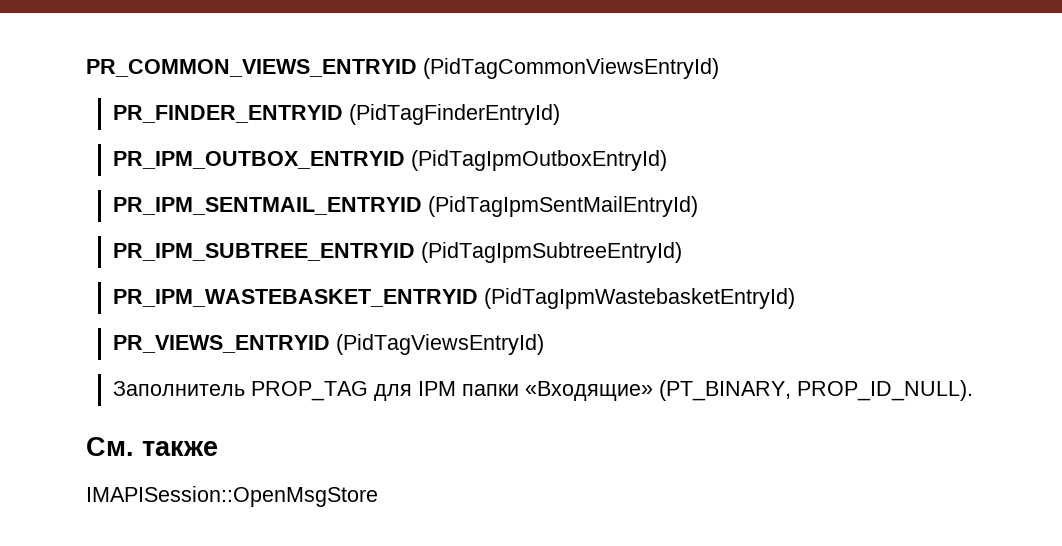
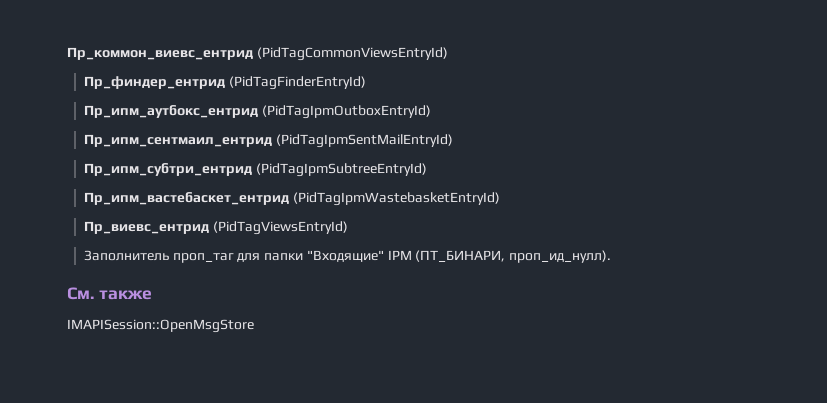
- PR_COMMON_VIEWS_ENTRYID (PidTagCommonViewsEntryId)
+ Пр_коммон_виевс_ентрид (PidTagCommonViewsEntryId)
- PR_FINDER_ENTRYID (PidTagFinderEntryId)
+ Пр_финдер_ентрид (PidTagFinderEntryId)
- PR_IPM_OUTBOX_ENTRYID (PidTagIpmOutboxEntryId)
+ Пр_ипм_аутбокс_ентрид (PidTagIpmOutboxEntryId)
- PR_IPM_SENTMAIL_ENTRYID (PidTagIpmSentMailEntryId)
+ Пр_ипм_сентмаил_ентрид (PidTagIpmSentMailEntryId)
- PR_IPM_SUBTREE_ENTRYID (PidTagIpmSubtreeEntryId)
+ Пр_ипм_субтри_ентрид (PidTagIpmSubtreeEntryId)
- PR_IPM_WASTEBASKET_ENTRYID (PidTagIpmWastebasketEntryId)
+ Пр_ипм_вастебаскет_ентрид (PidTagIpmWastebasketEntryId)
- PR_VIEWS_ENTRYID (PidTagViewsEntryId)
+ Пр_виевс_ентрид (PidTagViewsEntryId)
- Заполнитель PROP_TAG для IPM папки «Входящие» (PT_BINARY, PROP_ID_NULL).
+ Заполнитель проп_таг для папки "Входящие" IPM (ПТ_БИНАРИ, проп_ид_нулл).

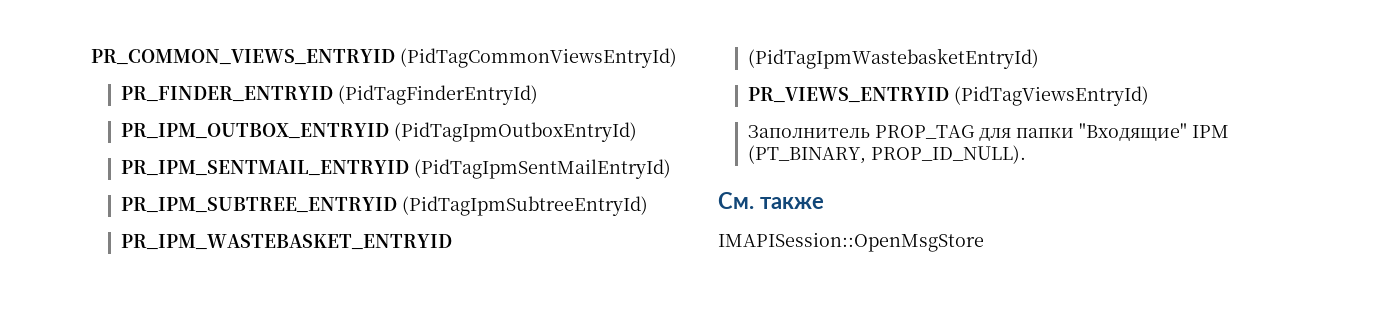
- Пр_коммон_виевс_ентрид (PidTagCommonViewsEntryId)
+ PR_COMMON_VIEWS_ENTRYID (PidTagCommonViewsEntryId)
- Пр_финдер_ентрид (PidTagFinderEntryId)
+ PR_FINDER_ENTRYID (PidTagFinderEntryId)
- Пр_ипм_аутбокс_ентрид (PidTagIpmOutboxEntryId)
+ PR_IPM_OUTBOX_ENTRYID (PidTagIpmOutboxEntryId)
- Пр_ипм_сентмаил_ентрид (PidTagIpmSentMailEntryId)
+ PR_IPM_SENTMAIL_ENTRYID (PidTagIpmSentMailEntryId)
- Пр_ипм_субтри_ентрид (PidTagIpmSubtreeEntryId)
+ PR_IPM_SUBTREE_ENTRYID (PidTagIpmSubtreeEntryId)
- Пр_ипм_вастебаскет_ентрид (PidTagIpmWastebasketEntryId)
+ PR_IPM_WASTEBASKET_ENTRYID (PidTagIpmWastebasketEntryId)
- Пр_виевс_ентрид (PidTagViewsEntryId)
+ PR_VIEWS_ENTRYID (PidTagViewsEntryId)
- Заполнитель проп_таг для папки "Входящие" IPM (ПТ_БИНАРИ, проп_ид_нулл).
+ Заполнитель PROP_TAG для папки "Входящие" IPM (PT_BINARY, PROP_ID_NULL).

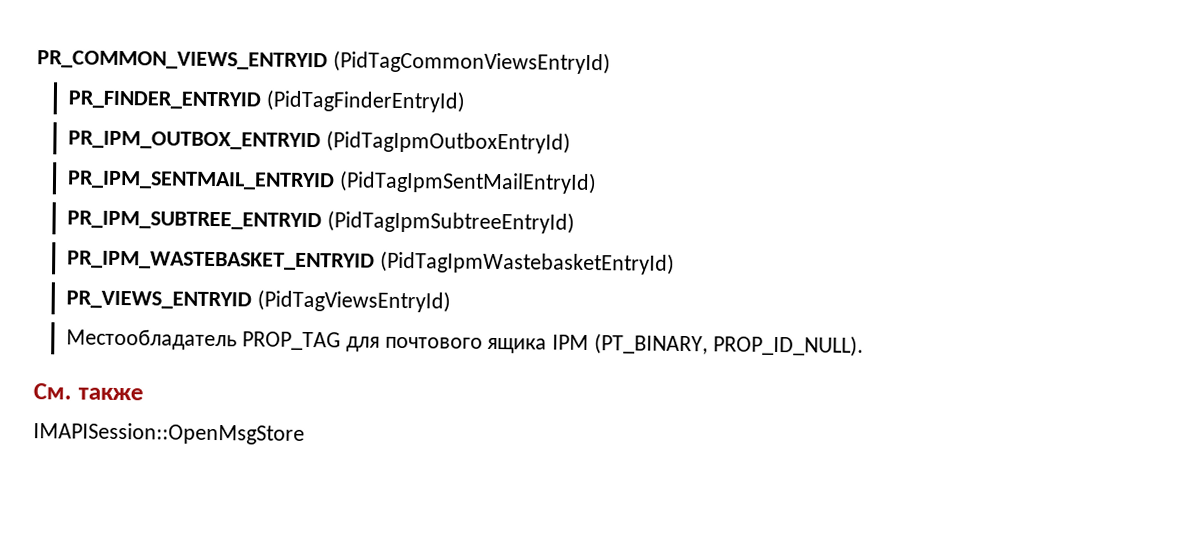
- Заполнитель PROP_TAG для папки "Входящие" IPM (PT_BINARY, PROP_ID_NULL).
+ Местообладатель PROP_TAG для почтового ящика IPM (PT_BINARY, PROP_ID_NULL).

